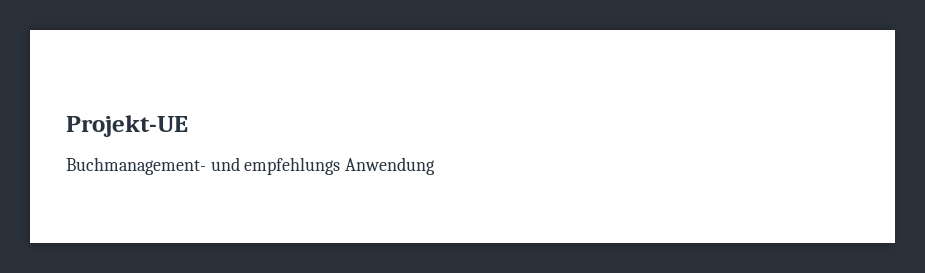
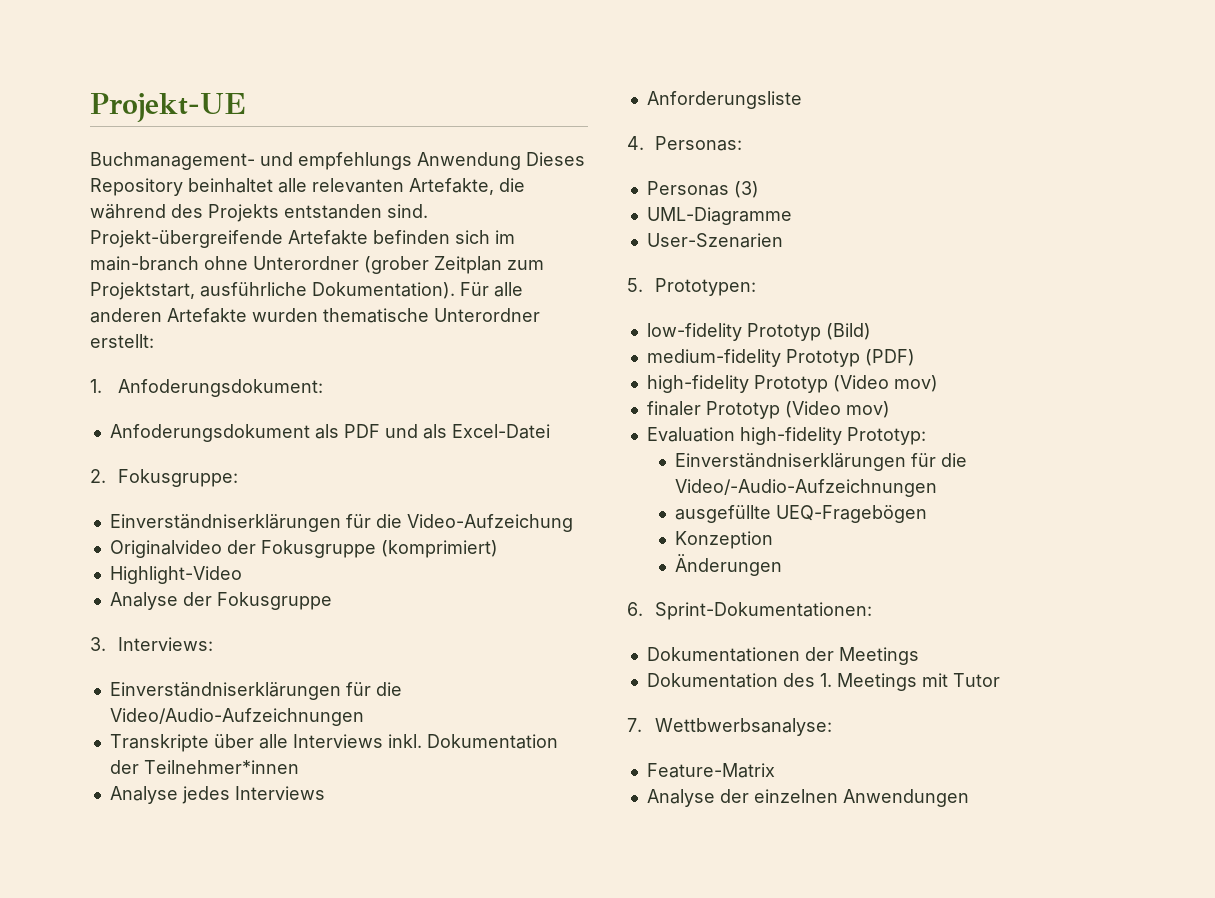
- Buchmanagement- und empfehlungs Anwendung
+ Buchmanagement- und empfehlungs Anwendung Dieses Repository beinhaltet alle relevanten Artefakte, die während des Projekts entstanden sind. Projekt-übergreifende Artefakte befinden sich im main-branch ohne Unterordner (grober Zeitplan zum Projektstart, ausführliche Dokumentation). Für alle anderen Artefakte wurden thematische Unterordner erstellt:
+ 1. Anfoderungsdokument:
+ Anfoderungsdokument als PDF und als Excel-Datei
+ 2. Fokusgruppe:
+ Einverständniserklärungen für die Video-Aufzeichung
+ Originalvideo der Fokusgruppe (komprimiert)
+ Highlight-Video
+ Analyse der Fokusgruppe
+ 3. Interviews:
+ Einverständniserklärungen für die Video/Audio-Aufzeichnungen
+ Transkripte über alle Interviews inkl. Dokumentation der Teilnehmer*innen
+ Analyse jedes Interviews
+ Anforderungsliste
+ 4. Personas:
+ Personas (3)
+ UML-Diagramme
+ User-Szenarien
+ 5. Prototypen:
+ low-fidelity Prototyp (Bild)
+ medium-fidelity Prototyp (PDF)
+ high-fidelity Prototyp (Video mov)
+ finaler Prototyp (Video mov)
+ Evaluation high-fidelity Prototyp:
+ Einverständniserklärungen für die Video/-Audio-Aufzeichnungen
+ ausgefüllte UEQ-Fragebögen
+ Konzeption
+ Änderungen
+ 6. Sprint-Dokumentationen:
+ Dokumentationen der Meetings
+ Dokumentation des 1. Meetings mit Tutor
+ 7. Wettbwerbsanalyse:
+ Feature-Matrix
+ Analyse der einzelnen Anwendungen

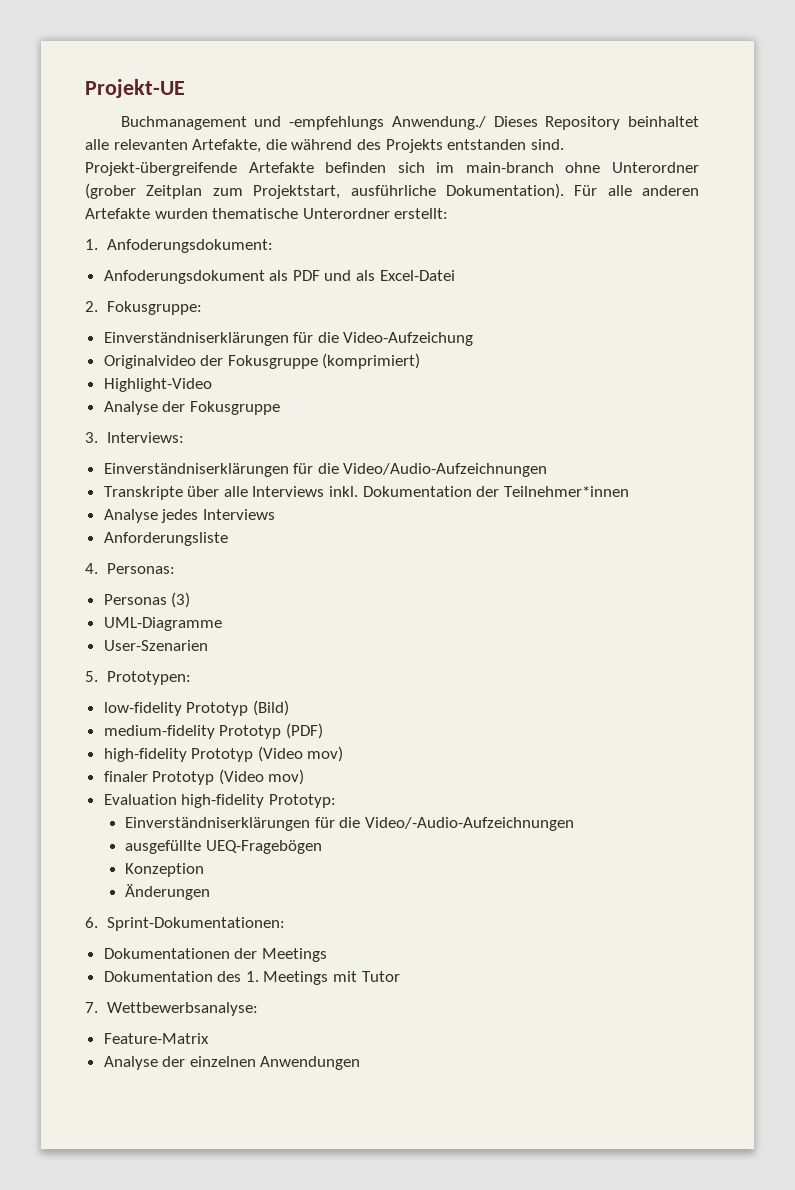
- Buchmanagement- und empfehlungs Anwendung Dieses Repository beinhaltet alle relevanten Artefakte, die während des Projekts entstanden sind.
+ Buchmanagement und -empfehlungs Anwendung./ Dieses Repository beinhaltet alle relevanten Artefakte, die während des Projekts entstanden sind.
- 7. Wettbwerbsanalyse:
+ 7. Wettbewerbsanalyse:

